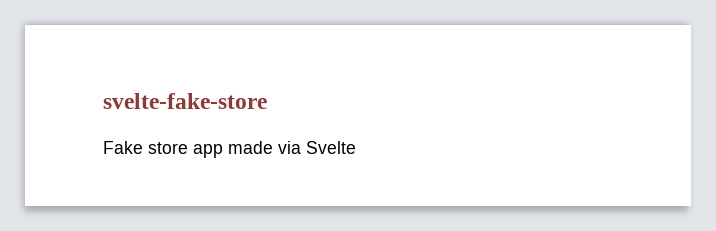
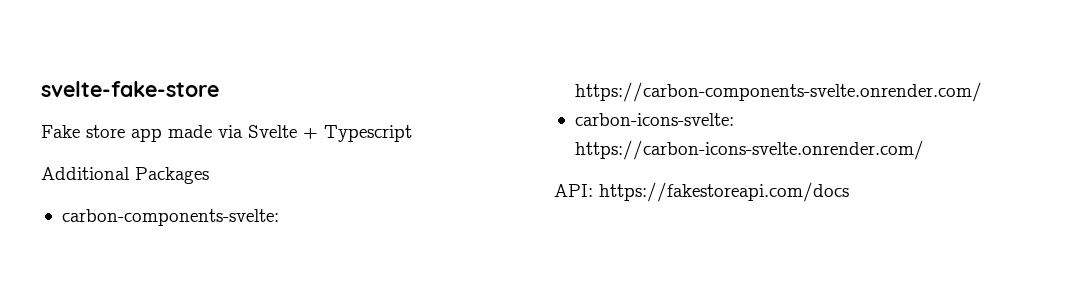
- Fake store app made via Svelte
+ Fake store app made via Svelte + Typescript
+ Additional Packages
+ carbon-components-svelte: https://carbon-components-svelte.onrender.com/
+ carbon-icons-svelte: https://carbon-icons-svelte.onrender.com/
+ API: https://fakestoreapi.com/docs

